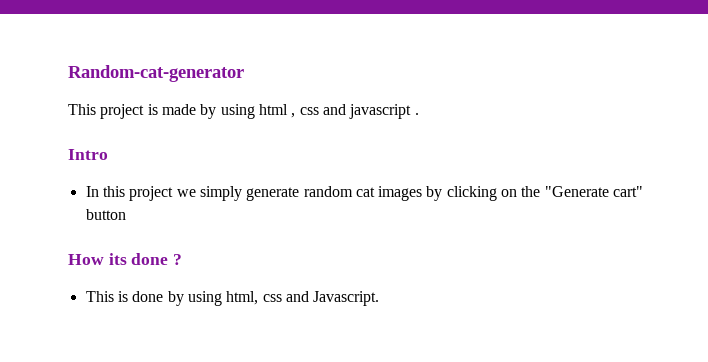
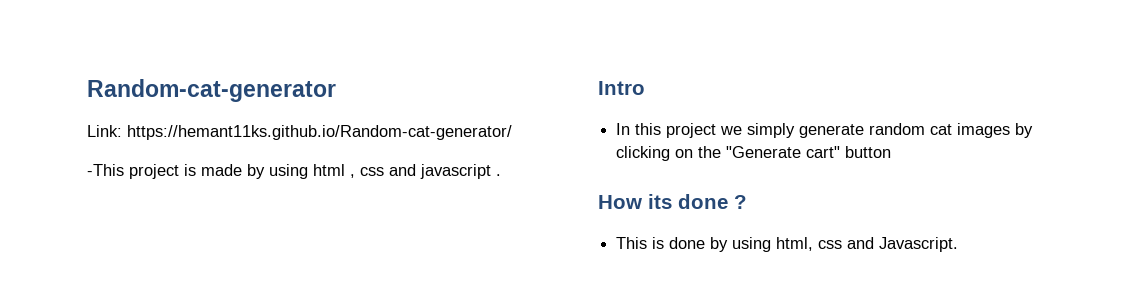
- This project is made by using html , css and javascript .
+ Link: https://hemant11ks.github.io/Random-cat-generator/
+ -This project is made by using html , css and javascript .

